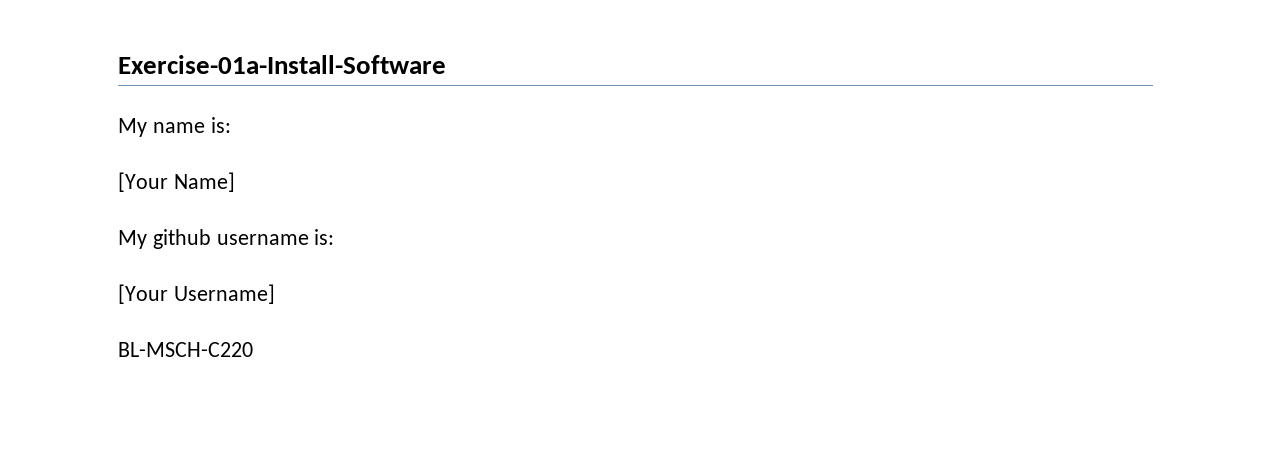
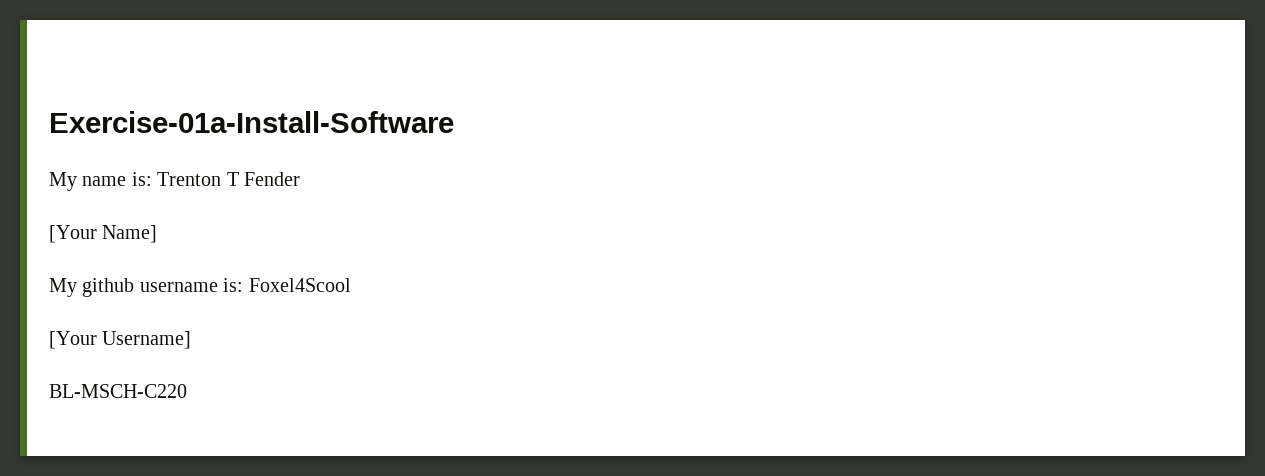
- My name is:
+ My name is: Trenton T Fender
- My github username is:
+ My github username is: Foxel4Scool

